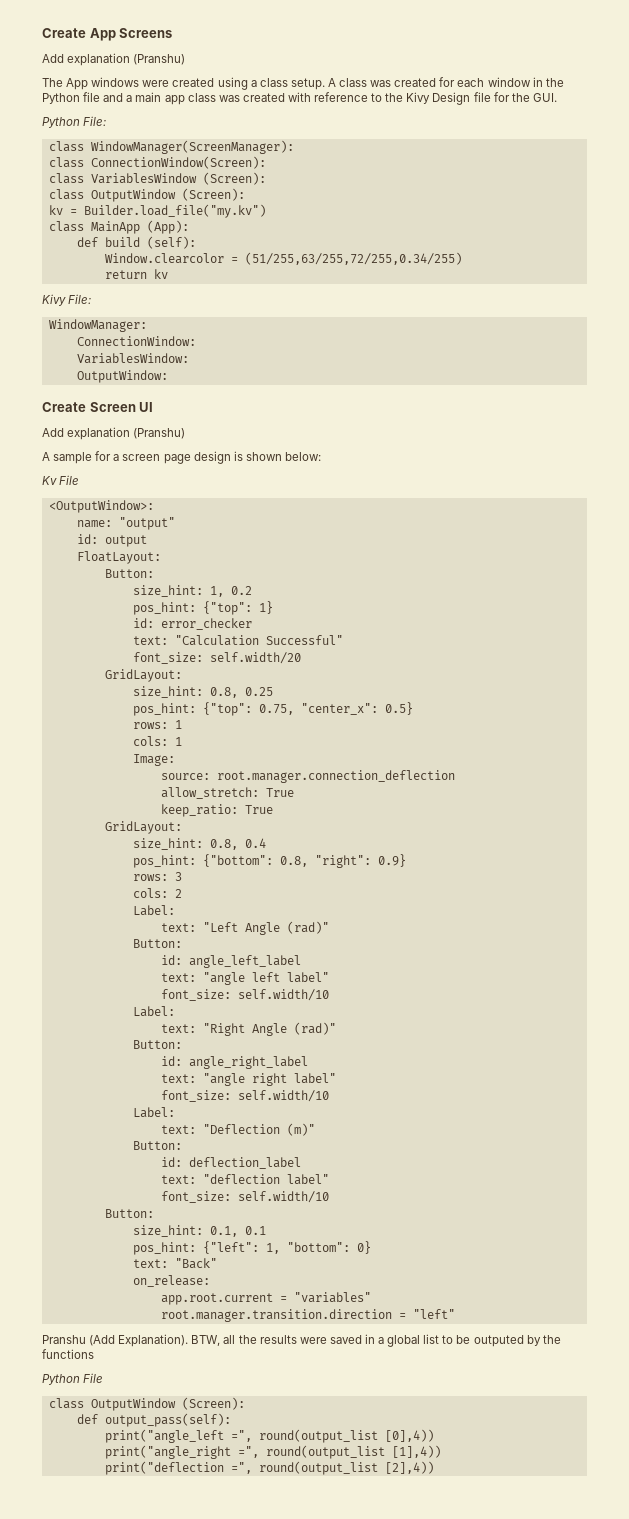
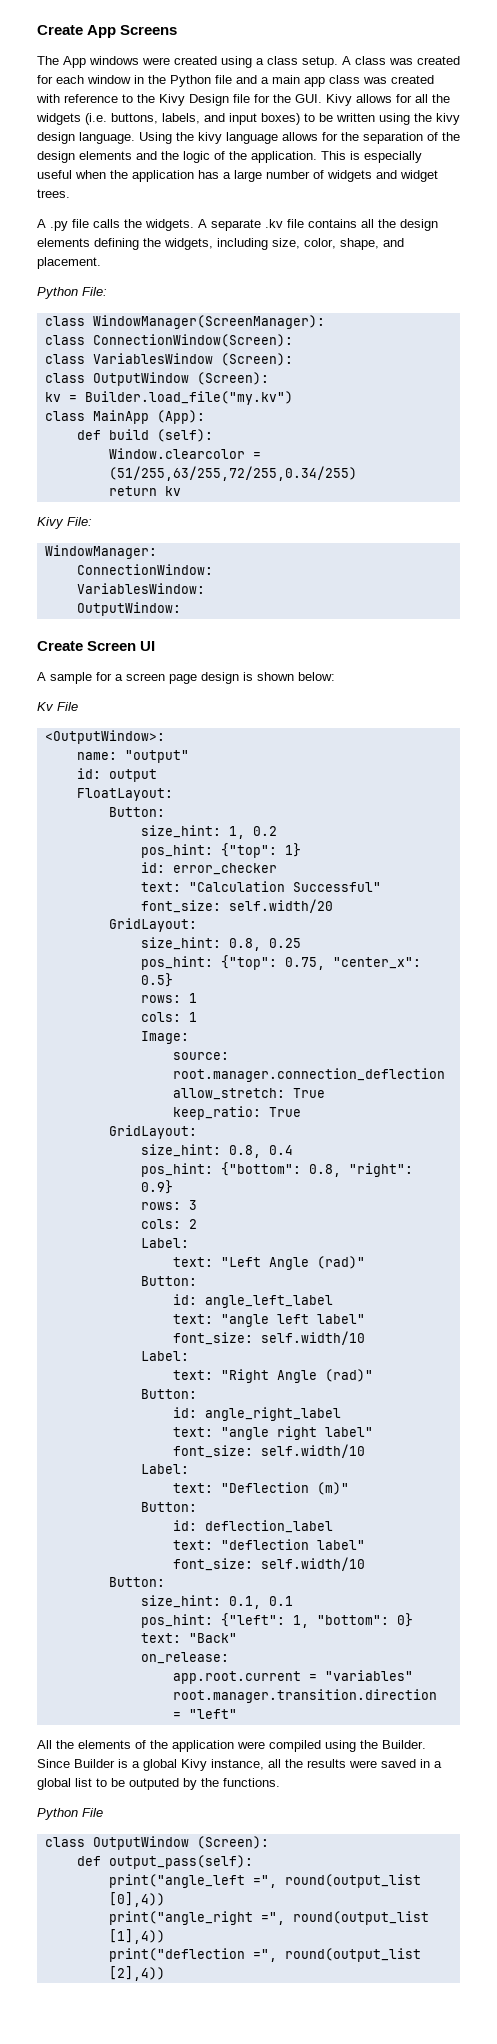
  Create App Screens
- Add explanation (Pranshu)
- A class was created for each window in the Python file and a main app class was created with reference to the Kivy Design file for the GUI.
+ A class was created for each window in the Python file and a main app class was created with reference to the Kivy Design file for the GUI. Kivy allows for all the widgets (i.e. buttons, labels, and input boxes) to be written using the kivy design language. Using the kivy language allows for the separation of the design elements and the logic of the application. This is especially useful when the application has a large number of widgets and widget trees.
+ A .py file calls the widgets. A separate .kv file contains all the design elements defining the widgets, including size, color, shape, and placement.
  Create Screen UI
- Add explanation (Pranshu)
- Pranshu (Add Explanation). BTW, all the results were saved in a global list to be outputed by the functions
+ All the elements of the application were compiled using the Builder. Since Builder is a global Kivy instance, all the results were saved in a global list to be outputed by the functions.

